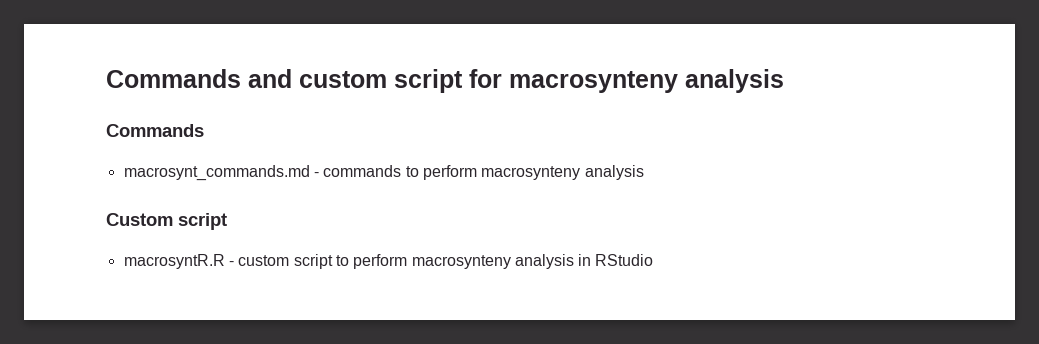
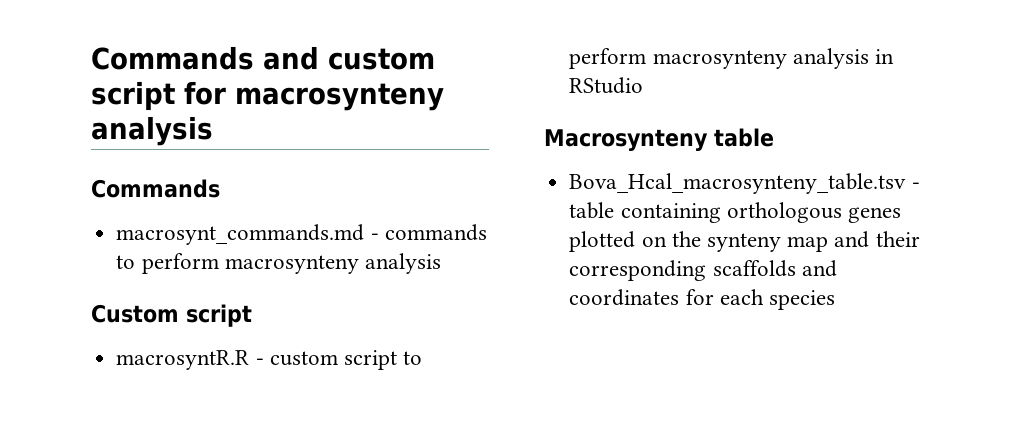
+ Macrosynteny table
+ Bova_Hcal_macrosynteny_table.tsv - table containing orthologous genes plotted on the synteny map and their corresponding scaffolds and coordinates for each species

